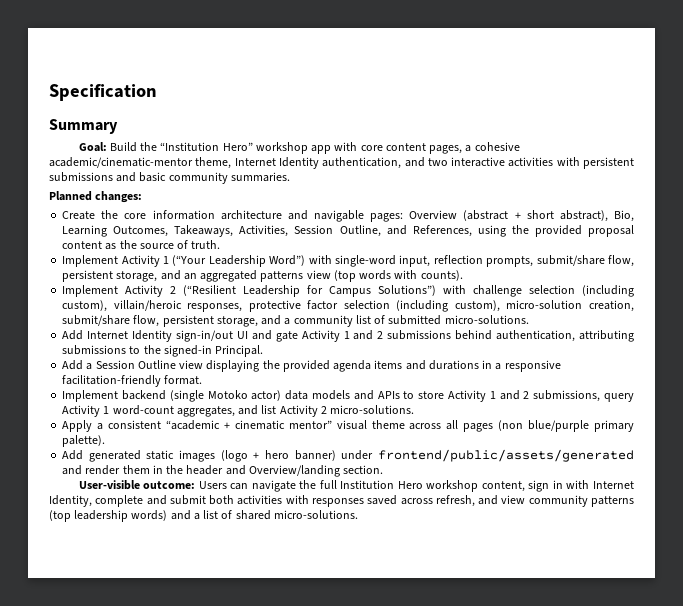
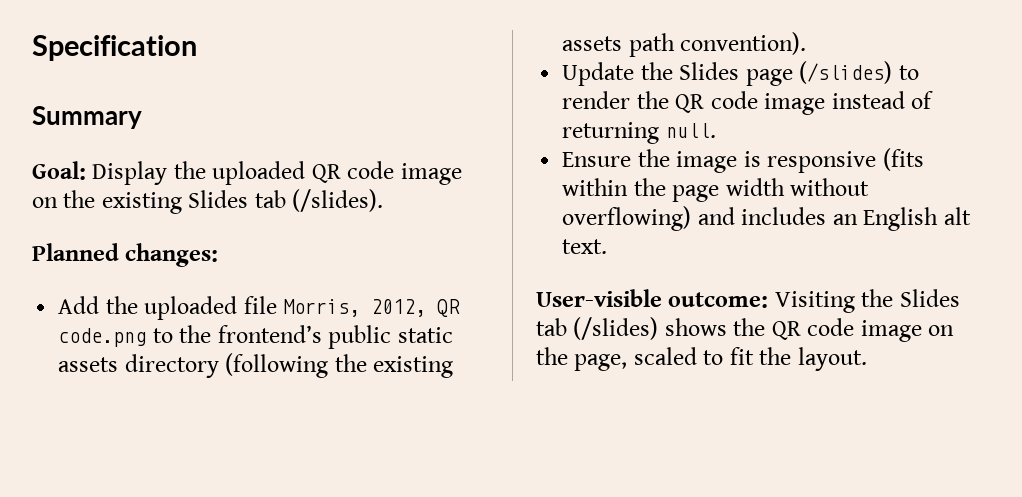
- Goal: Build the “Institution Hero” workshop app with core content pages, a cohesive academic/cinematic-mentor theme, Internet Identity authentication, and two interactive activities with persistent submissions and basic community summaries.
+ Goal: Display the uploaded QR code image on the existing Slides tab (/slides).
  Planned changes:
- Create the core information architecture and navigable pages: Overview (abstract + short abstract), Bio, Learning Outcomes, Takeaways, Activities, Session Outline, and References, using the provided proposal content as the source of truth.
- Implement Activity 1 (“Your Leadership Word”) with single-word input, reflection prompts, submit/share flow, persistent storage, and an aggregated patterns view (top words with counts).
- Implement Activity 2 (“Resilient Leadership for Campus Solutions”) with challenge selection (including custom), villain/heroic responses, protective factor selection (including custom), micro-solution creation, submit/share flow, persistent storage, and a community list of submitted micro-solutions.
- Add Internet Identity sign-in/out UI and gate Activity 1 and 2 submissions behind authentication, attributing submissions to the signed-in Principal.
- Add a Session Outline view displaying the provided agenda items and durations in a responsive facilitation-friendly format.
- Implement backend (single Motoko actor) data models and APIs to store Activity 1 and 2 submissions, query Activity 1 word-count aggregates, and list Activity 2 micro-solutions.
- Apply a consistent “academic + cinematic mentor” visual theme across all pages (non blue/purple primary palette).
- Add generated static images (logo + hero banner) under frontend/public/assets/generated and render them in the header and Overview/landing section.
- User-visible outcome: Users can navigate the full Institution Hero workshop content, sign in with Internet Identity, complete and submit both activities with responses saved across refresh, and view community patterns (top leadership words) and a list of shared micro-solutions.
+ Add the uploaded file Morris, 2012, QR code.png to the frontend’s public static assets directory (following the existing assets path convention).
+ Update the Slides page (/slides) to render the QR code image instead of returning null.
+ Ensure the image is responsive (fits within the page width without overflowing) and includes an English alt text.
+ User-visible outcome: Visiting the Slides tab (/slides) shows the QR code image on the page, scaled to fit the layout.

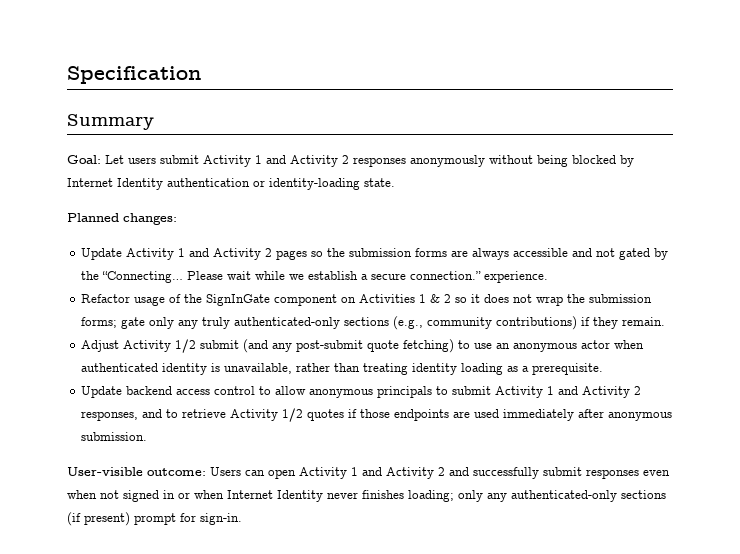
- Goal: Display the uploaded QR code image on the existing Slides tab (/slides).
+ Goal: Let users submit Activity 1 and Activity 2 responses anonymously without being blocked by Internet Identity authentication or identity-loading state.
  Planned changes:
- Add the uploaded file Morris, 2012, QR code.png to the frontend’s public static assets directory (following the existing assets path convention).
- Update the Slides page (/slides) to render the QR code image instead of returning null.
- Ensure the image is responsive (fits within the page width without overflowing) and includes an English alt text.
- User-visible outcome: Visiting the Slides tab (/slides) shows the QR code image on the page, scaled to fit the layout.
+ Update Activity 1 and Activity 2 pages so the submission forms are always accessible and not gated by the “Connecting… Please wait while we establish a secure connection.” experience.
+ Refactor usage of the SignInGate component on Activities 1 & 2 so it does not wrap the submission forms; gate only any truly authenticated-only sections (e.g., community contributions) if they remain.
+ Adjust Activity 1/2 submit (and any post-submit quote fetching) to use an anonymous actor when authenticated identity is unavailable, rather than treating identity loading as a prerequisite.
+ Update backend access control to allow anonymous principals to submit Activity 1 and Activity 2 responses, and to retrieve Activity 1/2 quotes if those endpoints are used immediately after anonymous submission.
+ User-visible outcome: Users can open Activity 1 and Activity 2 and successfully submit responses even when not signed in or when Internet Identity never finishes loading; only any authenticated-only sections (if present) prompt for sign-in.

